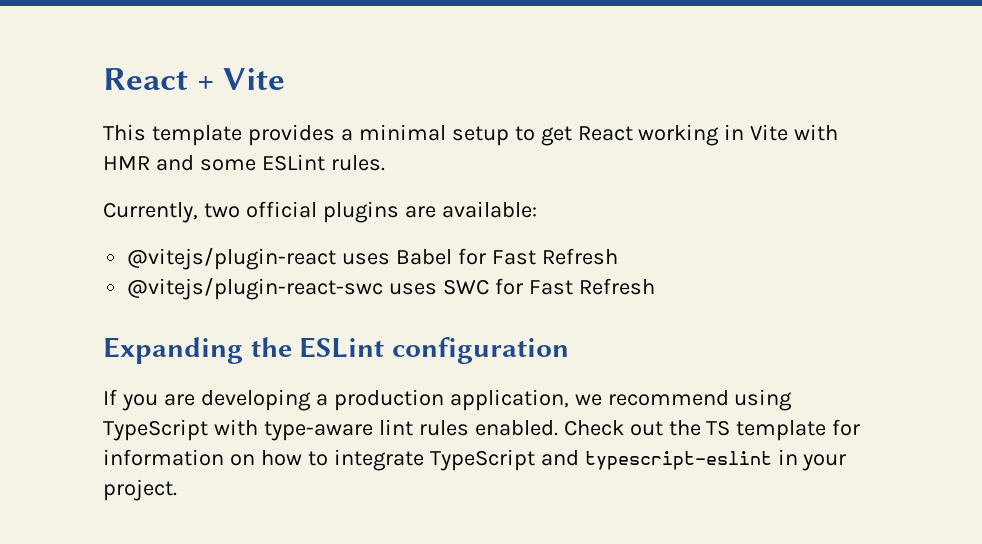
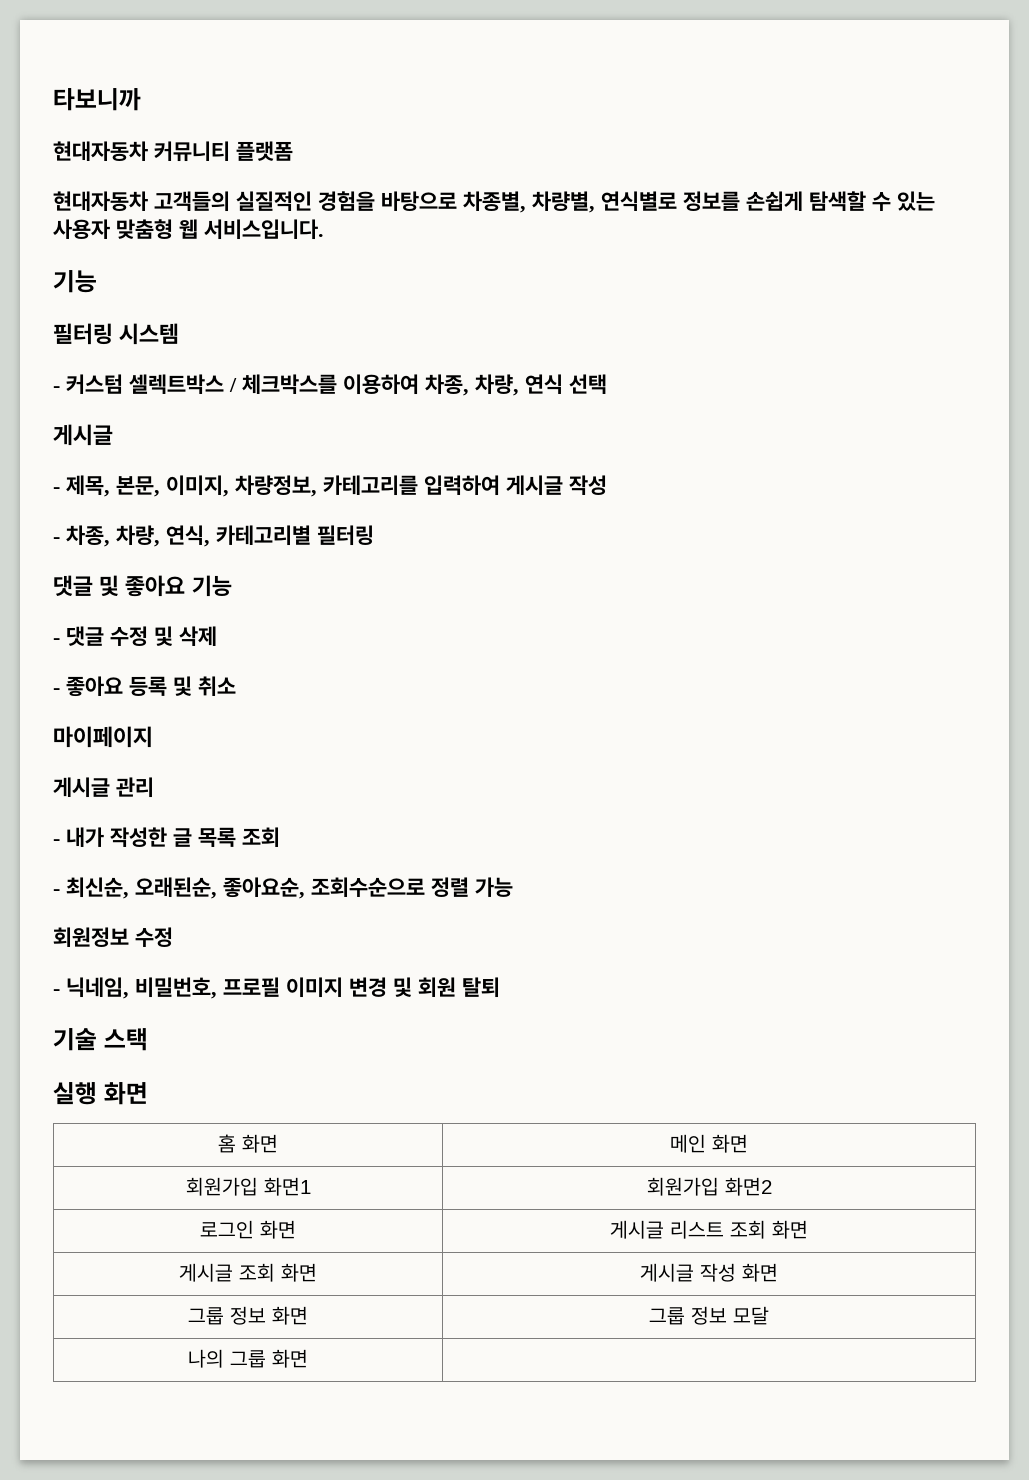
- React + Vite
- This template provides a minimal setup to get React working in Vite with HMR and some ESLint rules.
- Currently, two official plugins are available:
- @vitejs/plugin-react uses Babel for Fast Refresh
- @vitejs/plugin-react-swc uses SWC for Fast Refresh
- Expanding the ESLint configuration
- If you are developing a production application, we recommend using TypeScript with type-aware lint rules enabled. Check out the TS template for information on how to integrate TypeScript and typescript-eslint in your project.
+ 타보니까
+ 현대자동차 커뮤니티 플랫폼
+ 현대자동차 고객들의 실질적인 경험을 바탕으로 차종별, 차량별, 연식별로 정보를 손쉽게 탐색할 수 있는 사용자 맞춤형 웹 서비스입니다.
+ 기능
+ 필터링 시스템
+ - 커스텀 셀렉트박스 / 체크박스를 이용하여 차종, 차량, 연식 선택
+ 게시글
+ - 제목, 본문, 이미지, 차량정보, 카테고리를 입력하여 게시글 작성
+ - 차종, 차량, 연식, 카테고리별 필터링
+ 댓글 및 좋아요 기능
+ - 댓글 수정 및 삭제
+ - 좋아요 등록 및 취소
+ 마이페이지
+ 게시글 관리
+ - 내가 작성한 글 목록 조회
+ - 최신순, 오래된순, 좋아요순, 조회수순으로 정렬 가능
+ 회원정보 수정
+ - 닉네임, 비밀번호, 프로필 이미지 변경 및 회원 탈퇴
+ 기술 스택
+ 실행 화면
+ 홈 화면 | 메인 화면
+ 회원가입 화면1 | 회원가입 화면2
+ 로그인 화면 | 게시글 리스트 조회 화면
+ 게시글 조회 화면 | 게시글 작성 화면
+ 그룹 정보 화면 | 그룹 정보 모달
+ 나의 그룹 화면 |

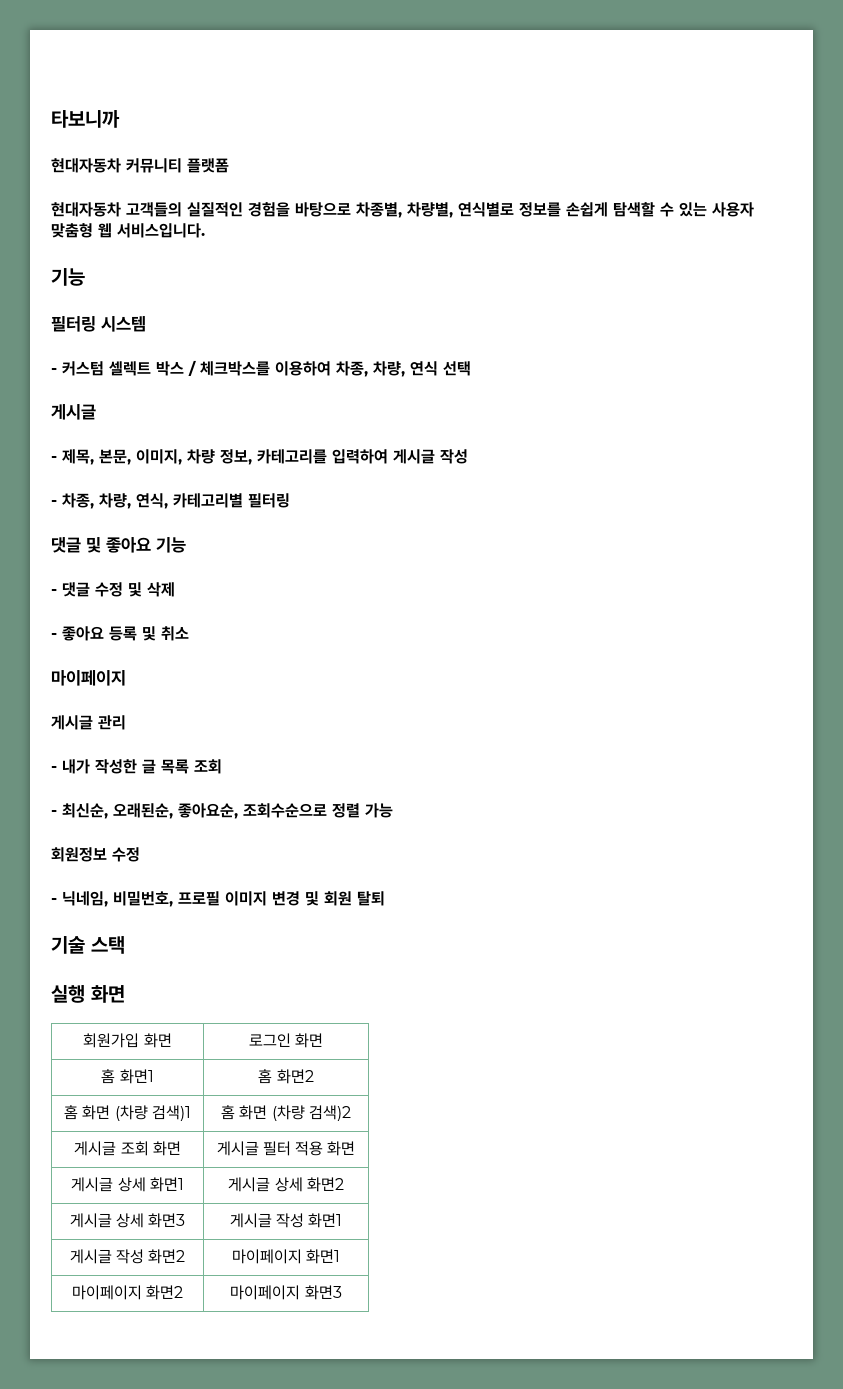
- - 커스텀 셀렉트박스 / 체크박스를 이용하여 차종, 차량, 연식 선택
+ - 커스텀 셀렉트 박스 / 체크박스를 이용하여 차종, 차량, 연식 선택
- - 제목, 본문, 이미지, 차량정보, 카테고리를 입력하여 게시글 작성
+ - 제목, 본문, 이미지, 차량 정보, 카테고리를 입력하여 게시글 작성
- 홈 화면 | 메인 화면
- 회원가입 화면1 | 회원가입 화면2
- 로그인 화면 | 게시글 리스트 조회 화면
+ 회원가입 화면 | 로그인 화면
+ 홈 화면1 | 홈 화면2
+ 홈 화면 (차량 검색)1 | 홈 화면 (차량 검색)2
- 게시글 조회 화면 | 게시글 작성 화면
- 그룹 정보 화면 | 그룹 정보 모달
- 나의 그룹 화면 |
+ 게시글 조회 화면 | 게시글 필터 적용 화면
+ 게시글 상세 화면1 | 게시글 상세 화면2
+ 게시글 상세 화면3 | 게시글 작성 화면1
+ 게시글 작성 화면2 | 마이페이지 화면1
+ 마이페이지 화면2 | 마이페이지 화면3

